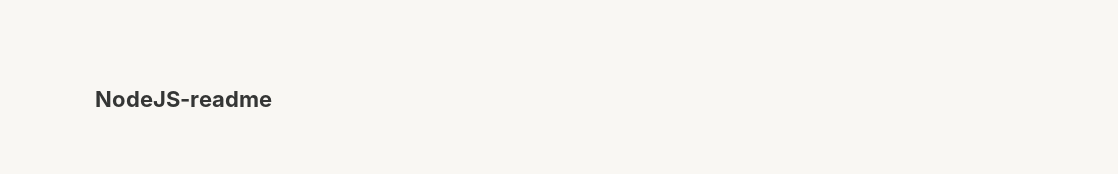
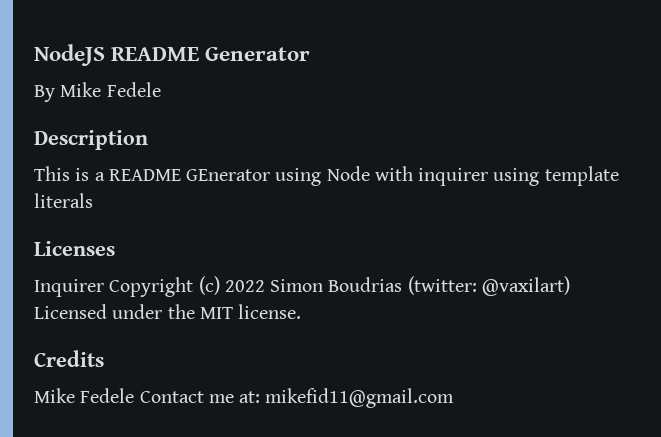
- NodeJS-readme
+ NodeJS README Generator
+ By Mike Fedele
+ Description
+ This is a README GEnerator using Node with inquirer using template literals
+ Licenses
+ Inquirer Copyright (c) 2022 Simon Boudrias (twitter: @vaxilart) Licensed under the MIT license.
+ Credits
+ Mike Fedele Contact me at: mikefid11@gmail.com

